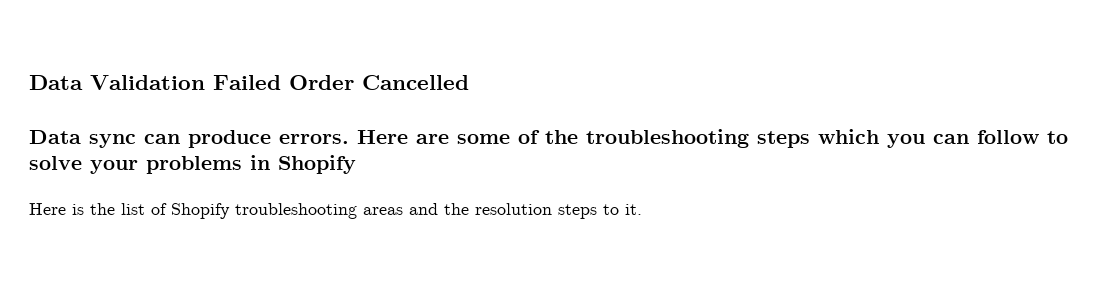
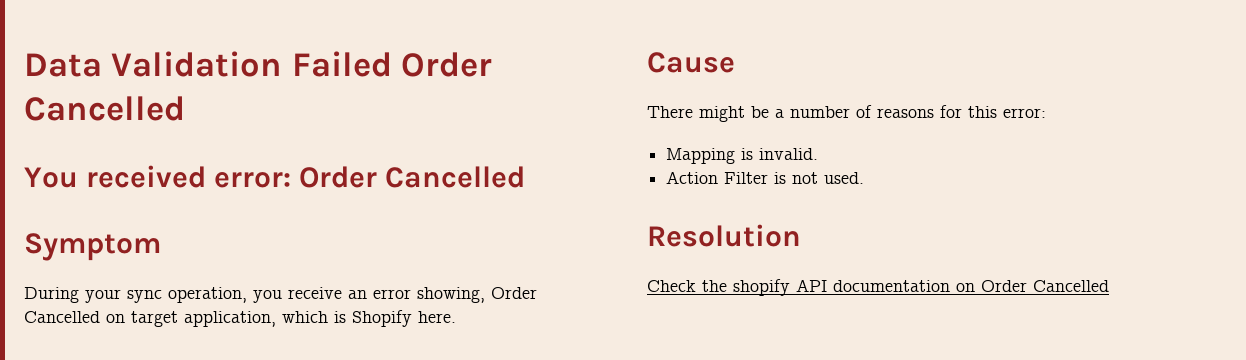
- Data sync can produce errors. Here are some of the troubleshooting steps which you can follow to solve your problems in Shopify
- Here is the list of Shopify troubleshooting areas and the resolution steps to it.
+ You received error: Order Cancelled
+ Symptom
+ During your sync operation, you receive an error showing, Order Cancelled on target application, which is Shopify here.
+ Cause
+ There might be a number of reasons for this error:
+ Mapping is invalid.
+ Action Filter is not used.
+ Resolution
+ Check the shopify API documentation on Order Cancelled

